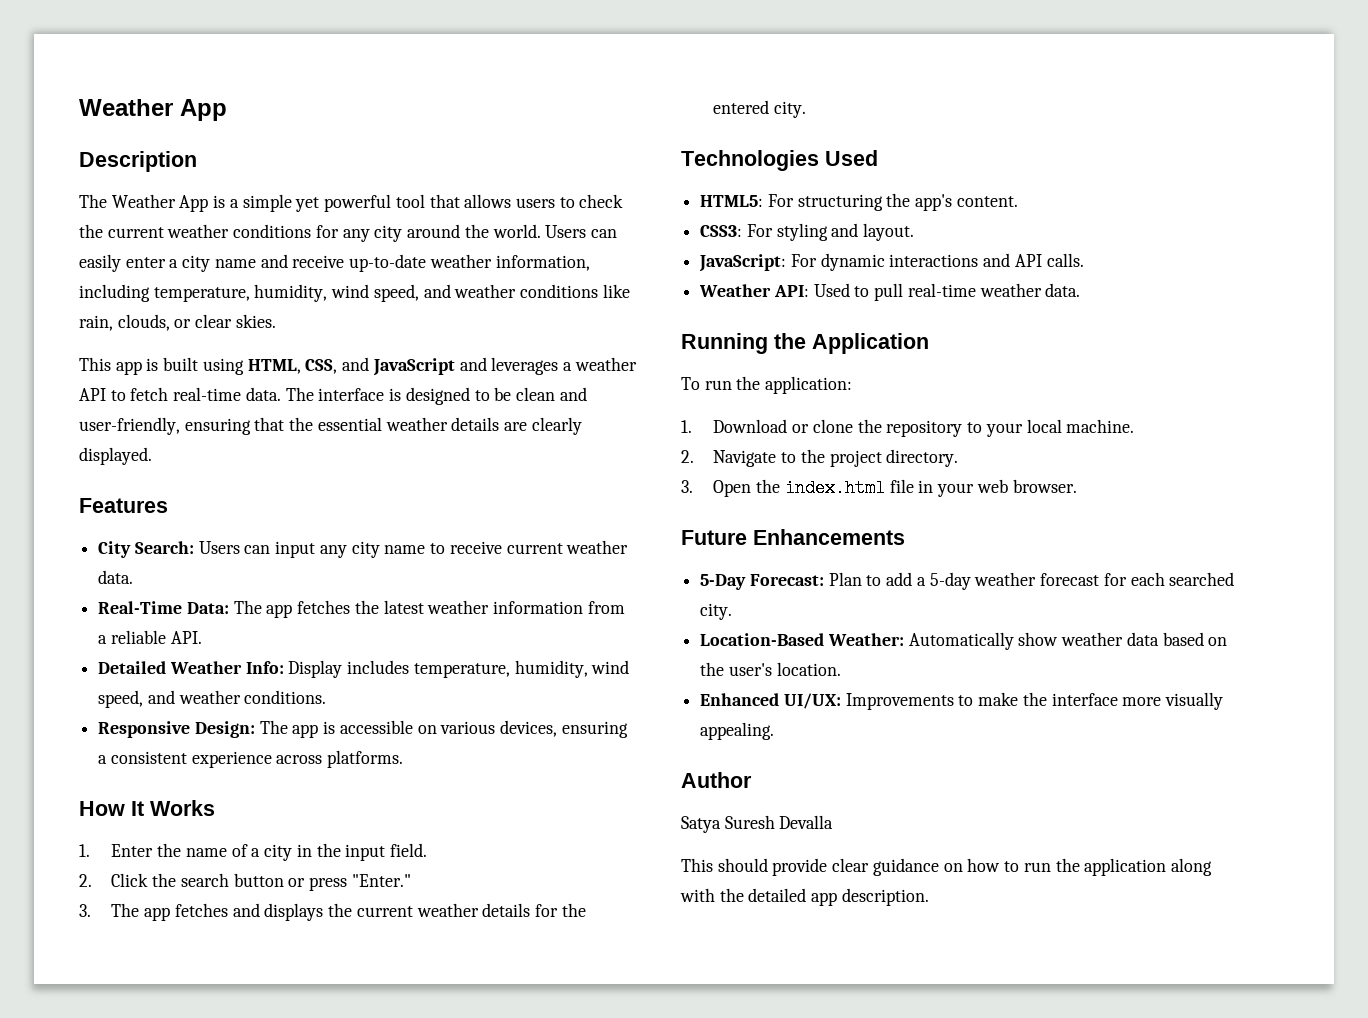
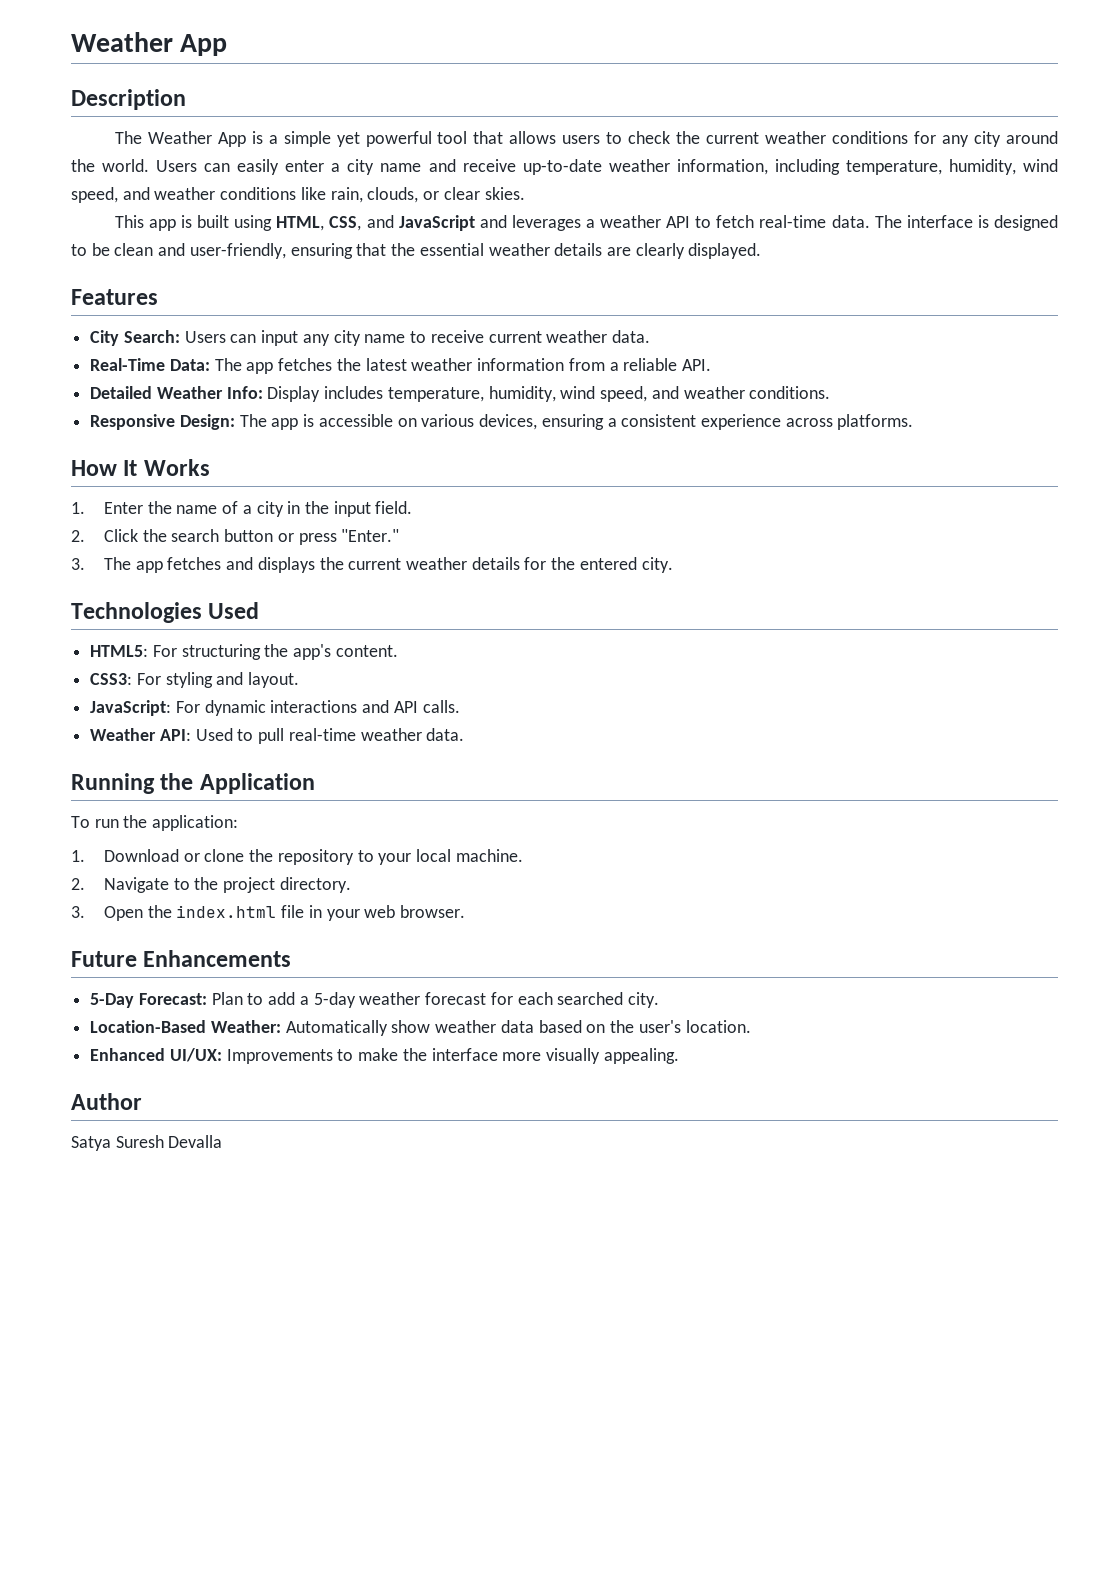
- This should provide clear guidance on how to run the application along with the detailed app description.

